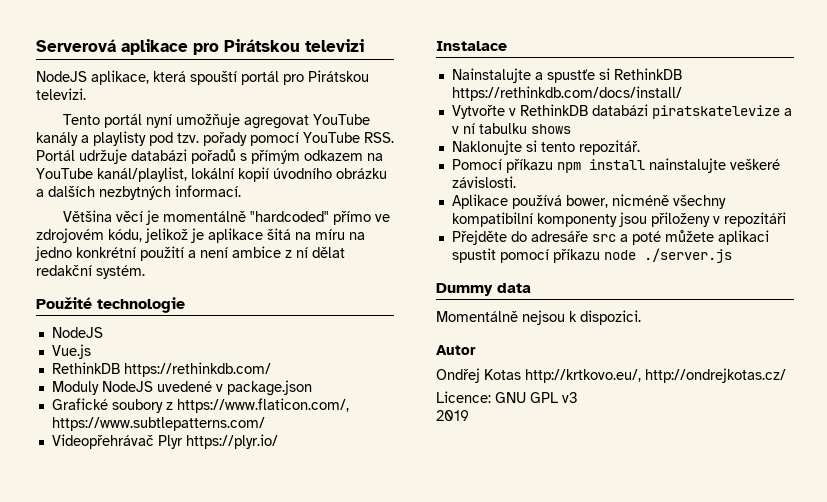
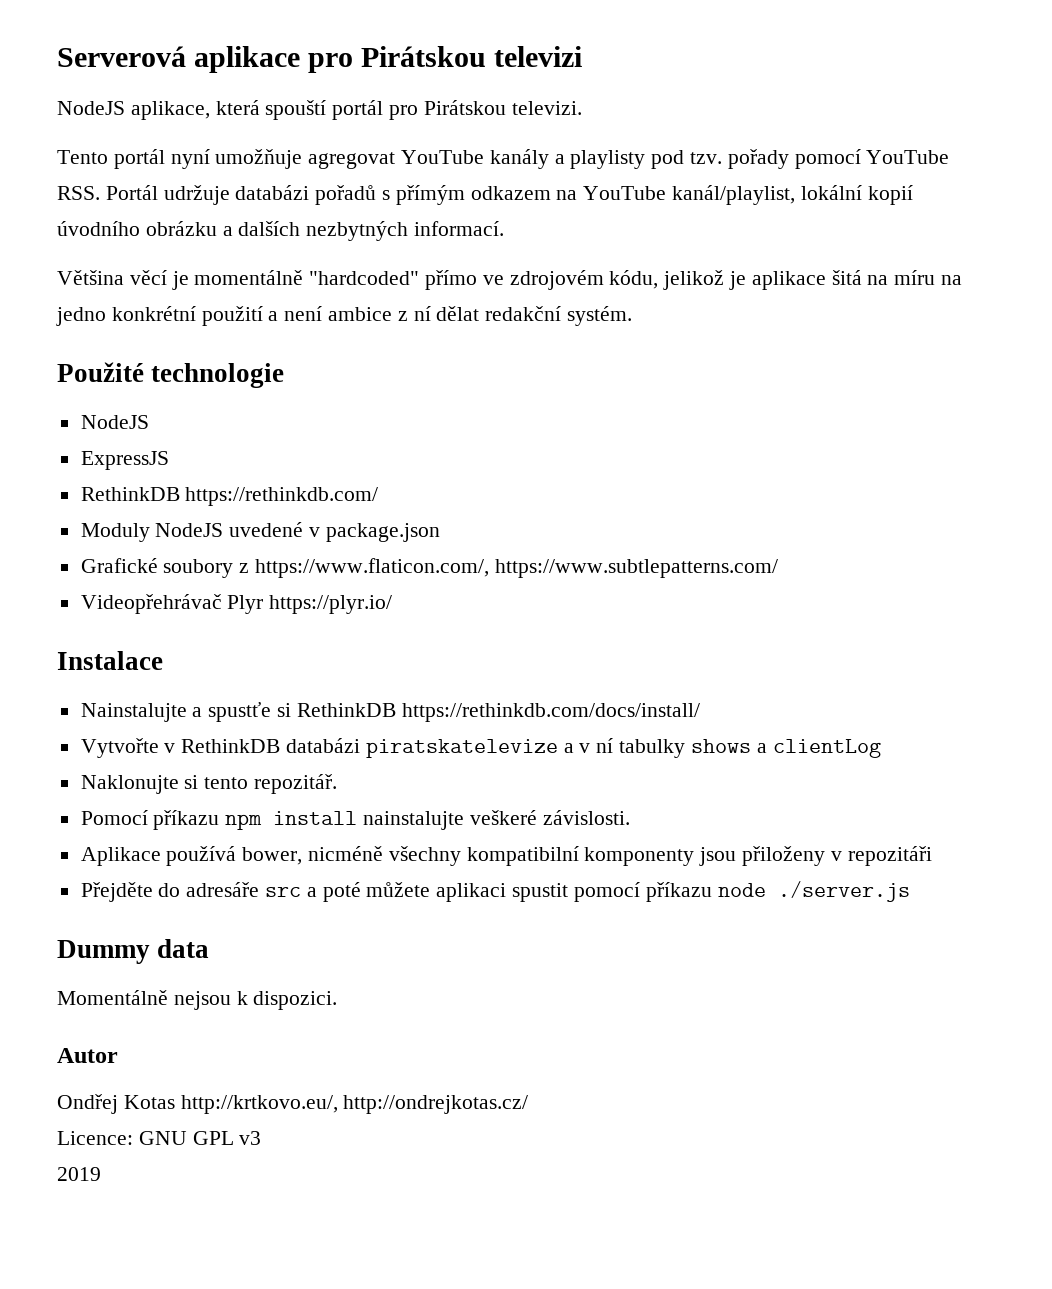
- Vue.js
+ ExpressJS
- Vytvořte v RethinkDB databázi piratskatelevize a v ní tabulku shows
+ Vytvořte v RethinkDB databázi piratskatelevize a v ní tabulky shows a clientLog

